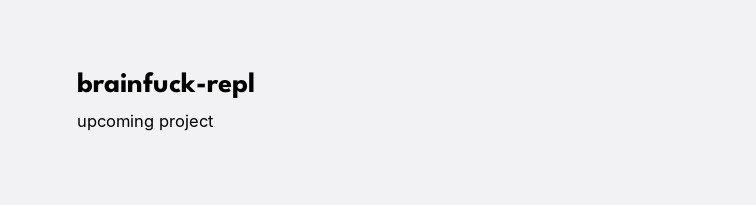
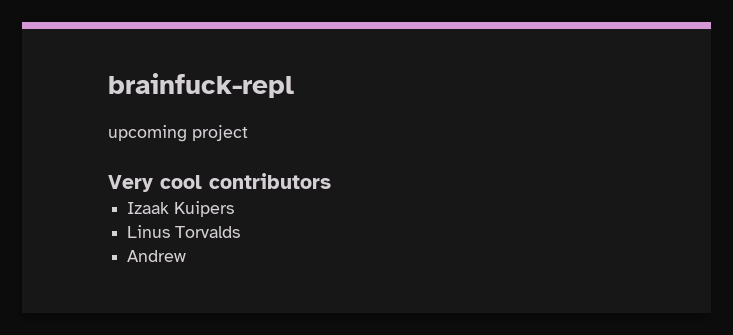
+ Very cool contributors
+ Izaak Kuipers
+ Linus Torvalds
+ Andrew

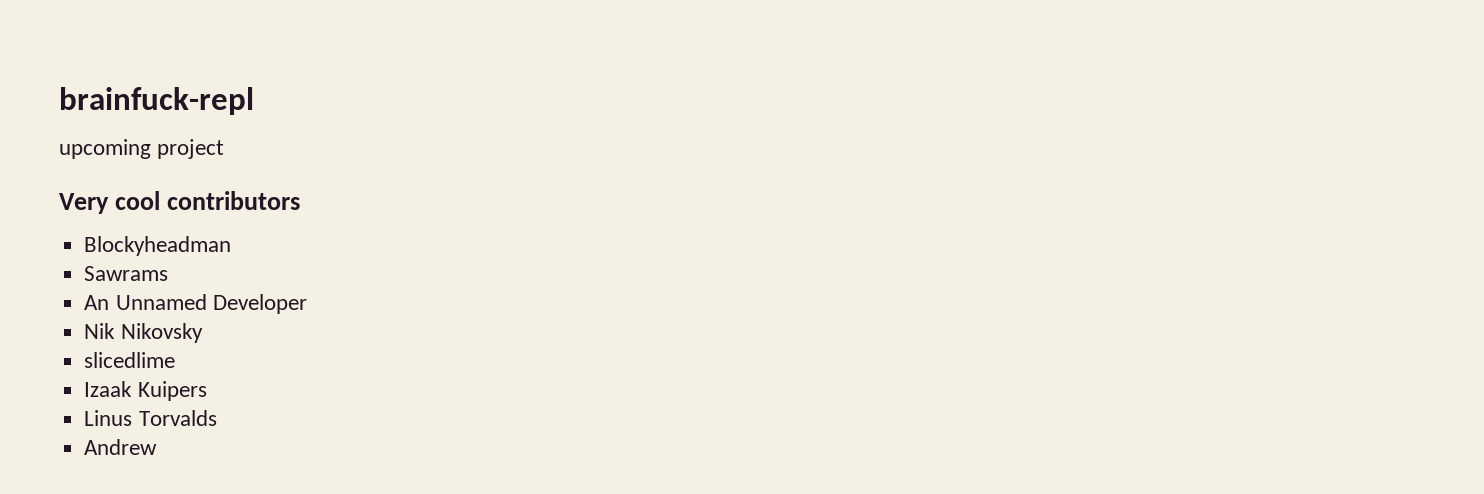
+ Blockyheadman
+ Sawrams
+ An Unnamed Developer
+ Nik Nikovsky
+ slicedlime

